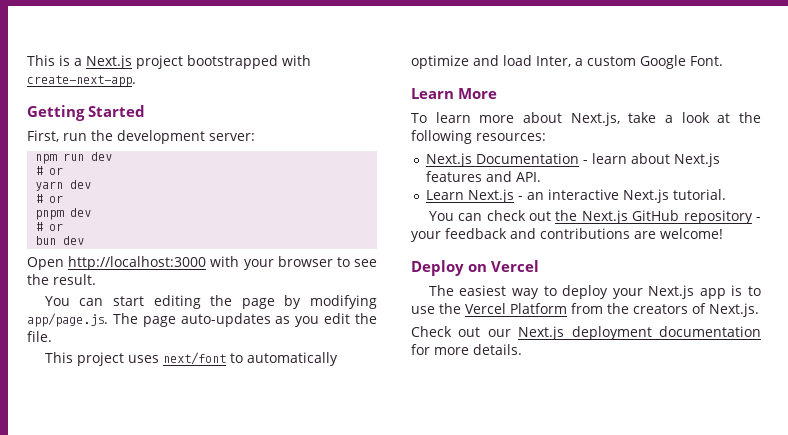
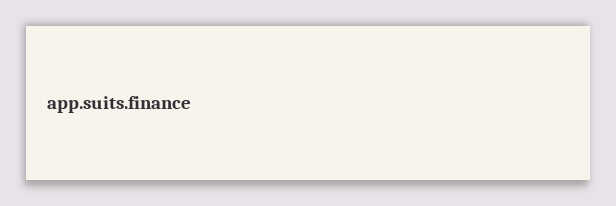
- This is a Next.js project bootstrapped with create-next-app.
- Getting Started
- First, run the development server:
- npm run dev
- # or
- yarn dev
- # or
- pnpm dev
- # or
- bun dev
- Open http://localhost:3000 with your browser to see the result.
- You can start editing the page by modifying app/page.js. The page auto-updates as you edit the file.
- This project uses next/font to automatically optimize and load Inter, a custom Google Font.
- Learn More
- To learn more about Next.js, take a look at the following resources:
- Next.js Documentation - learn about Next.js features and API.
- Learn Next.js - an interactive Next.js tutorial.
- You can check out the Next.js GitHub repository - your feedback and contributions are welcome!
- Deploy on Vercel
- The easiest way to deploy your Next.js app is to use the Vercel Platform from the creators of Next.js.
- Check out our Next.js deployment documentation for more details.
+ app.suits.finance

